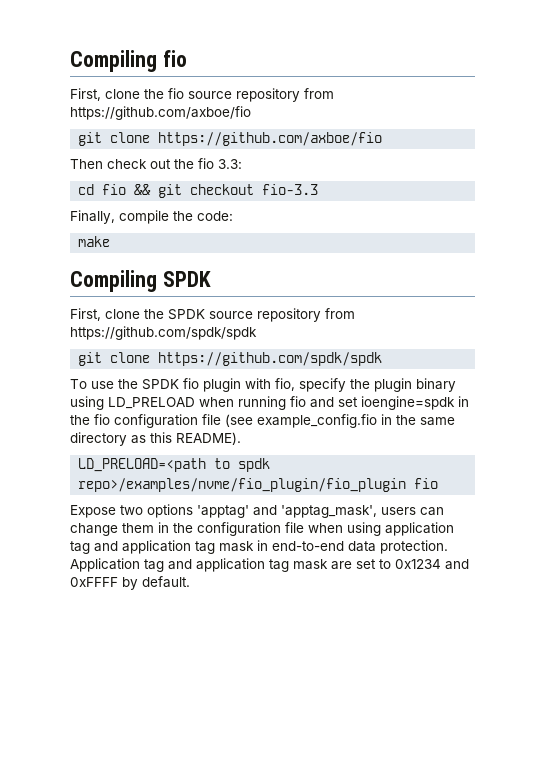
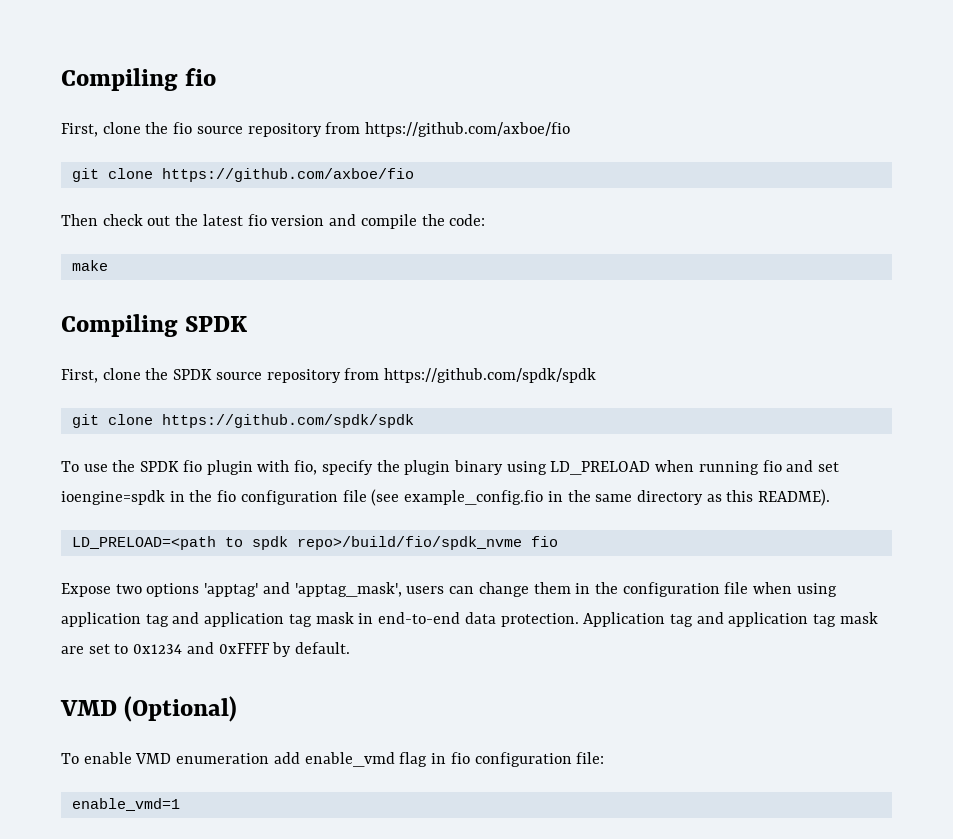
- Then check out the fio 3.3:
- cd fio && git checkout fio-3.3
- Finally, compile the code:
+ Then check out the latest fio version and compile the code:
- LD_PRELOAD=<path to spdk repo>/examples/nvme/fio_plugin/fio_plugin fio
+ LD_PRELOAD=<path to spdk repo>/build/fio/spdk_nvme fio
+ VMD (Optional)
+ To enable VMD enumeration add enable_vmd flag in fio configuration file:
+ enable_vmd=1

